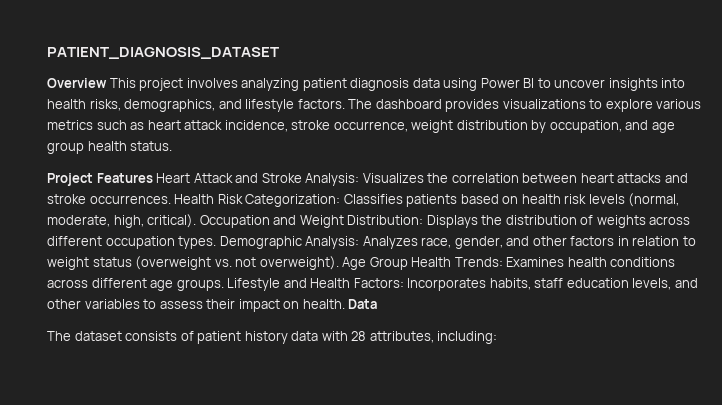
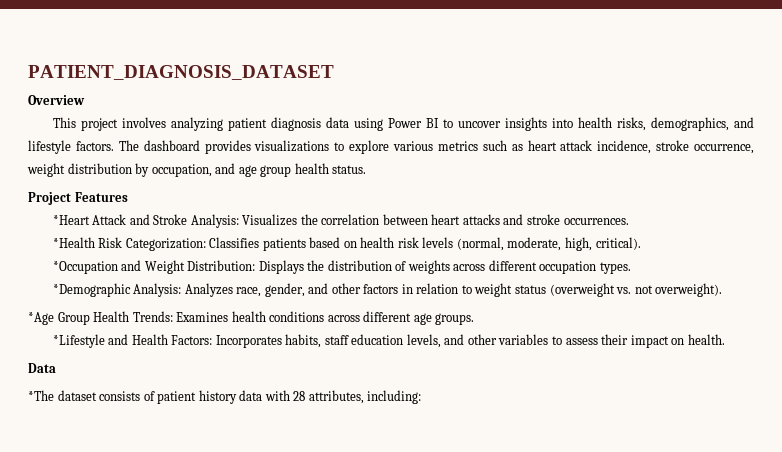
- Overview This project involves analyzing patient diagnosis data using Power BI to uncover insights into health risks, demographics, and lifestyle factors.
+ Overview
+ This project involves analyzing patient diagnosis data using Power BI to uncover insights into health risks, demographics, and lifestyle factors.
- Project Features Heart Attack and Stroke Analysis:
+ Project Features
+ *Heart Attack and Stroke Analysis:
- Visualizes the correlation between heart attacks and stroke occurrences. Health Risk Categorization:
+ Visualizes the correlation between heart attacks and stroke occurrences.
+ *Health Risk Categorization:
- Classifies patients based on health risk levels (normal, moderate, high, critical). Occupation and Weight Distribution:
+ Classifies patients based on health risk levels (normal, moderate, high, critical).
+ *Occupation and Weight Distribution:
- Displays the distribution of weights across different occupation types. Demographic Analysis:
+ Displays the distribution of weights across different occupation types.
+ *Demographic Analysis:
- Analyzes race, gender, and other factors in relation to weight status (overweight vs. not overweight). Age Group Health Trends:
+ Analyzes race, gender, and other factors in relation to weight status (overweight vs. not overweight).
+ *Age Group Health Trends:
- Examines health conditions across different age groups. Lifestyle and Health Factors:
+ Examines health conditions across different age groups.
+ *Lifestyle and Health Factors:
- Incorporates habits, staff education levels, and other variables to assess their impact on health. Data
+ Incorporates habits, staff education levels, and other variables to assess their impact on health.
+ Data
- The dataset consists of patient history data with 28 attributes, including:
+ *The dataset consists of patient history data with 28 attributes, including:

